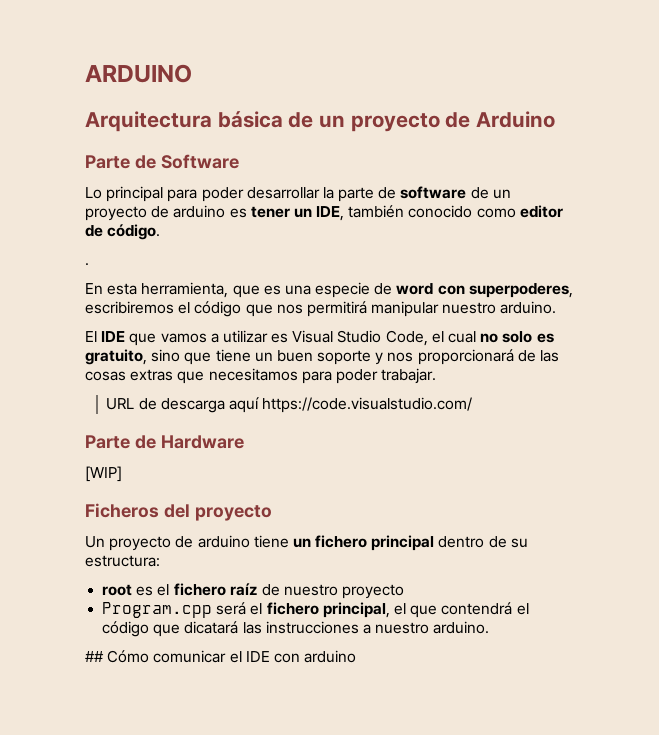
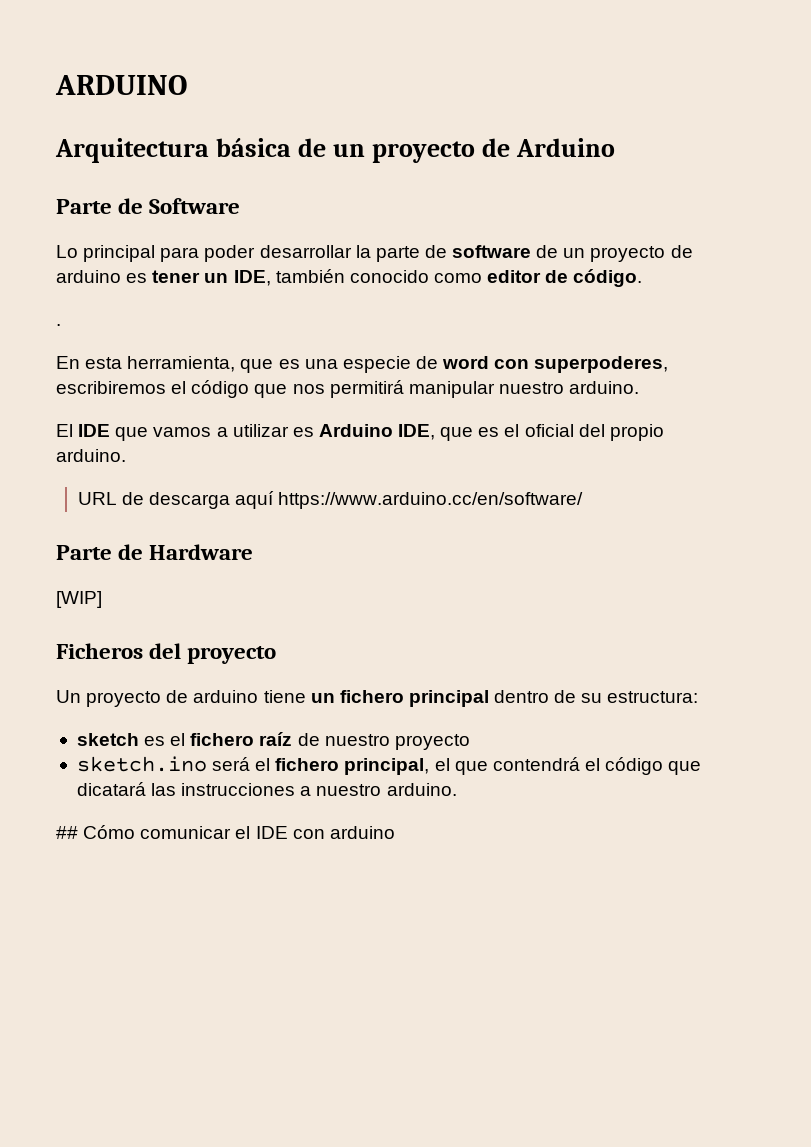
- El IDE que vamos a utilizar es Visual Studio Code, el cual no solo es gratuito, sino que tiene un buen soporte y nos proporcionará de las cosas extras que necesitamos para poder trabajar.
+ El IDE que vamos a utilizar es Arduino IDE, que es el oficial del propio arduino.
- URL de descarga aquí https://code.visualstudio.com/
+ URL de descarga aquí https://www.arduino.cc/en/software/
- root es el fichero raíz de nuestro proyecto
+ sketch es el fichero raíz de nuestro proyecto
- Program.cpp será el fichero principal, el que contendrá el código que dicatará las instrucciones a nuestro arduino.
+ sketch.ino será el fichero principal, el que contendrá el código que dicatará las instrucciones a nuestro arduino.

